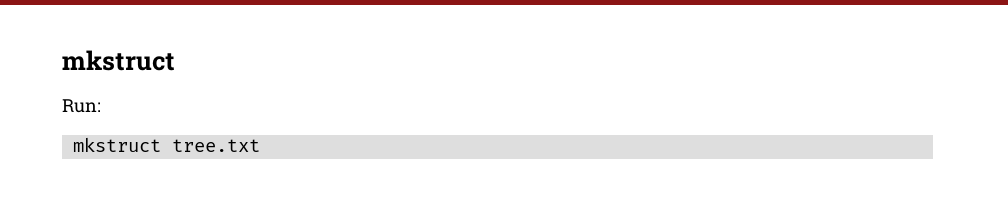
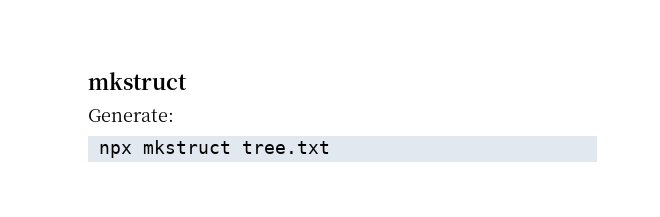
- Run:
- mkstruct tree.txt
+ Generate:
+ npx mkstruct tree.txt

